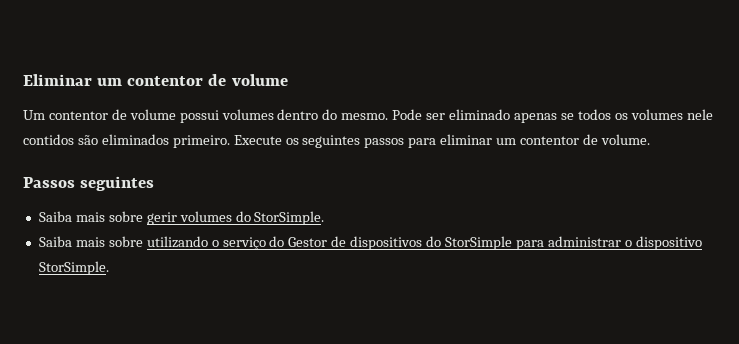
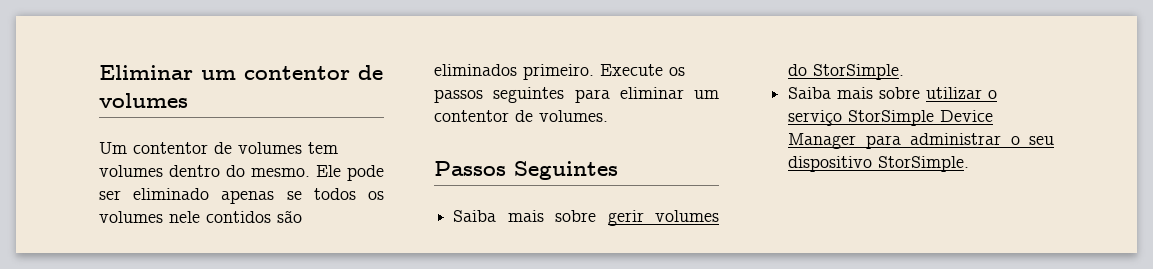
- Eliminar um contentor de volume
+ Eliminar um contentor de volumes
- Um contentor de volume possui volumes dentro do mesmo.
+ Um contentor de volumes tem volumes dentro do mesmo.
- Pode ser eliminado apenas se todos os volumes nele contidos são eliminados primeiro.
+ Ele pode ser eliminado apenas se todos os volumes nele contidos são eliminados primeiro.
- Execute os seguintes passos para eliminar um contentor de volume.
+ Execute os passos seguintes para eliminar um contentor de volumes.
- Passos seguintes
+ Passos Seguintes
- Saiba mais sobre utilizando o serviço do Gestor de dispositivos do StorSimple para administrar o dispositivo StorSimple.
+ Saiba mais sobre utilizar o serviço StorSimple Device Manager para administrar o seu dispositivo StorSimple.

